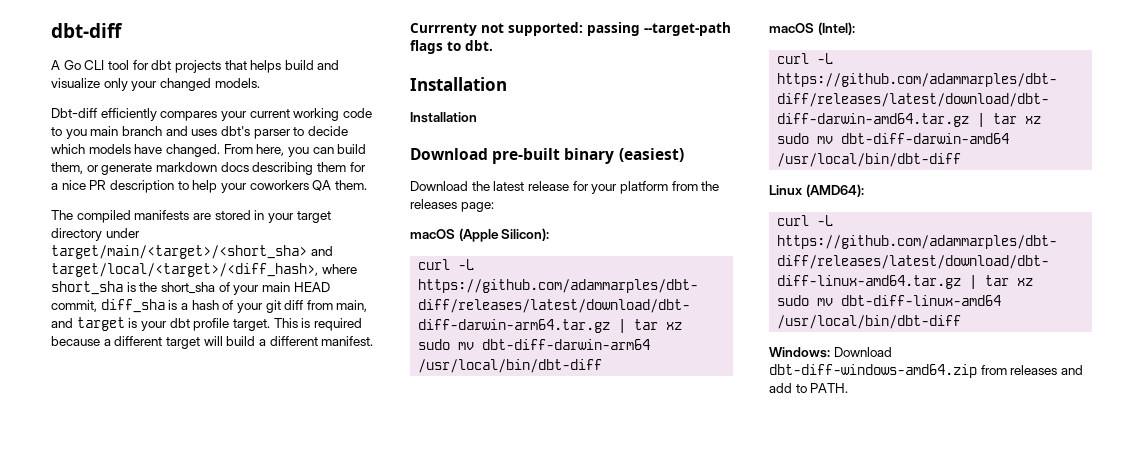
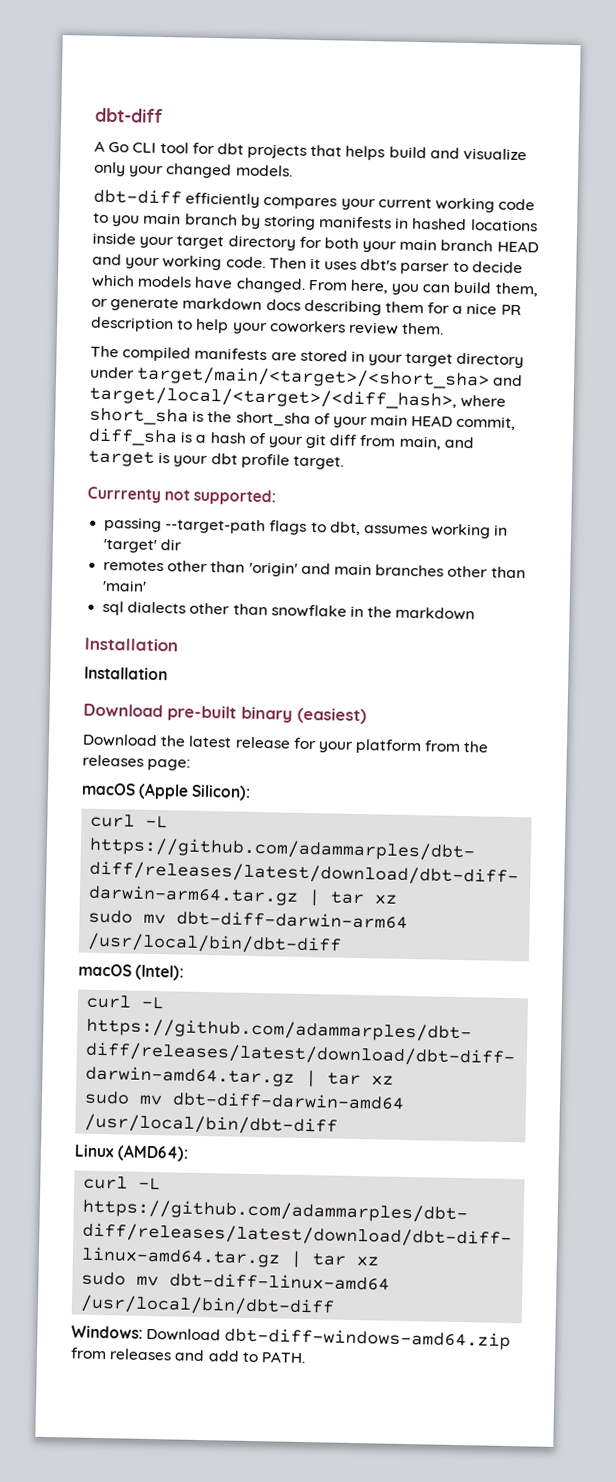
- Dbt-diff efficiently compares your current working code to you main branch and uses dbt's parser to decide which models have changed.
+ dbt-diff efficiently compares your current working code to you main branch by storing manifests in hashed locations inside your target directory for both your main branch HEAD and your working code. Then it uses dbt's parser to decide which models have changed.
- From here, you can build them, or generate markdown docs describing them for a nice PR description to help your coworkers QA them.
+ From here, you can build them, or generate markdown docs describing them for a nice PR description to help your coworkers review them.
- This is required because a different target will build a different manifest.
- Currrenty not supported: passing --target-path flags to dbt.
+ Currrenty not supported:
+ passing --target-path flags to dbt, assumes working in 'target' dir
+ remotes other than 'origin' and main branches other than 'main'
+ sql dialects other than snowflake in the markdown

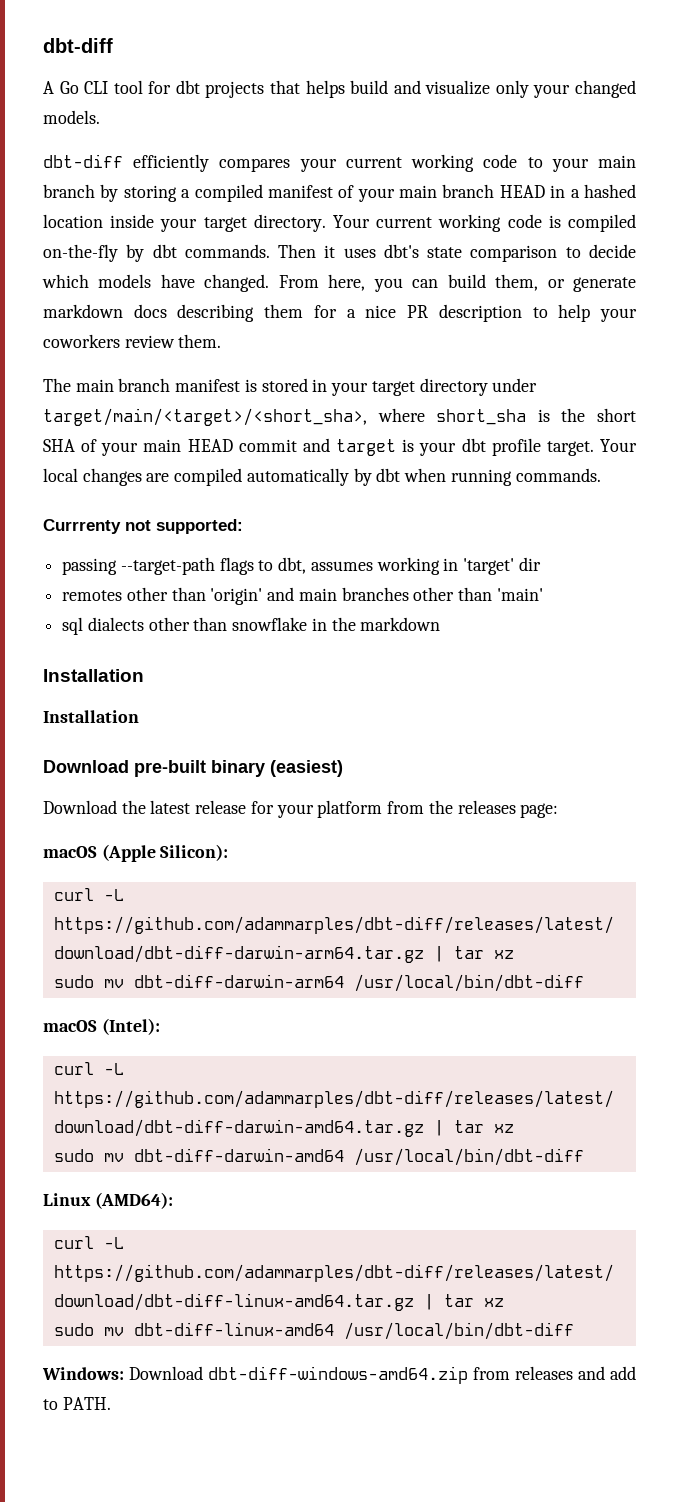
- dbt-diff efficiently compares your current working code to you main branch by storing manifests in hashed locations inside your target directory for both your main branch HEAD and your working code.
+ dbt-diff efficiently compares your current working code to your main branch by storing a compiled manifest of your main branch HEAD in a hashed location inside your target directory. Your current working code is compiled on-the-fly by dbt commands.
- Then it uses dbt's parser to decide which models have changed.
+ Then it uses dbt's state comparison to decide which models have changed.
- The compiled manifests are stored in your target directory under target/main/<target>/<short_sha> and target/local/<target>/<diff_hash>, where short_sha is the short_sha of your main HEAD commit, diff_sha is a hash of your git diff from main, and target is your dbt profile target.
+ The main branch manifest is stored in your target directory under target/main/<target>/<short_sha>, where short_sha is the short SHA of your main HEAD commit and target is your dbt profile target. Your local changes are compiled automatically by dbt when running commands.

